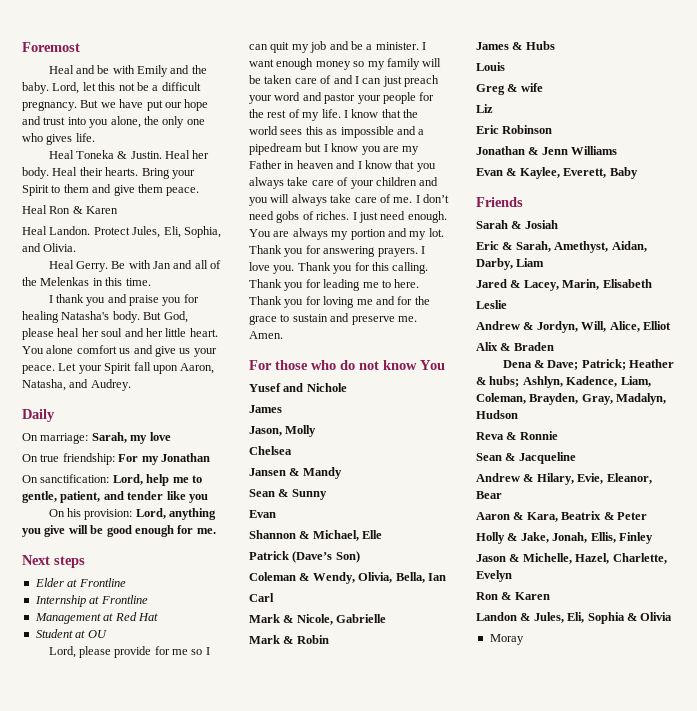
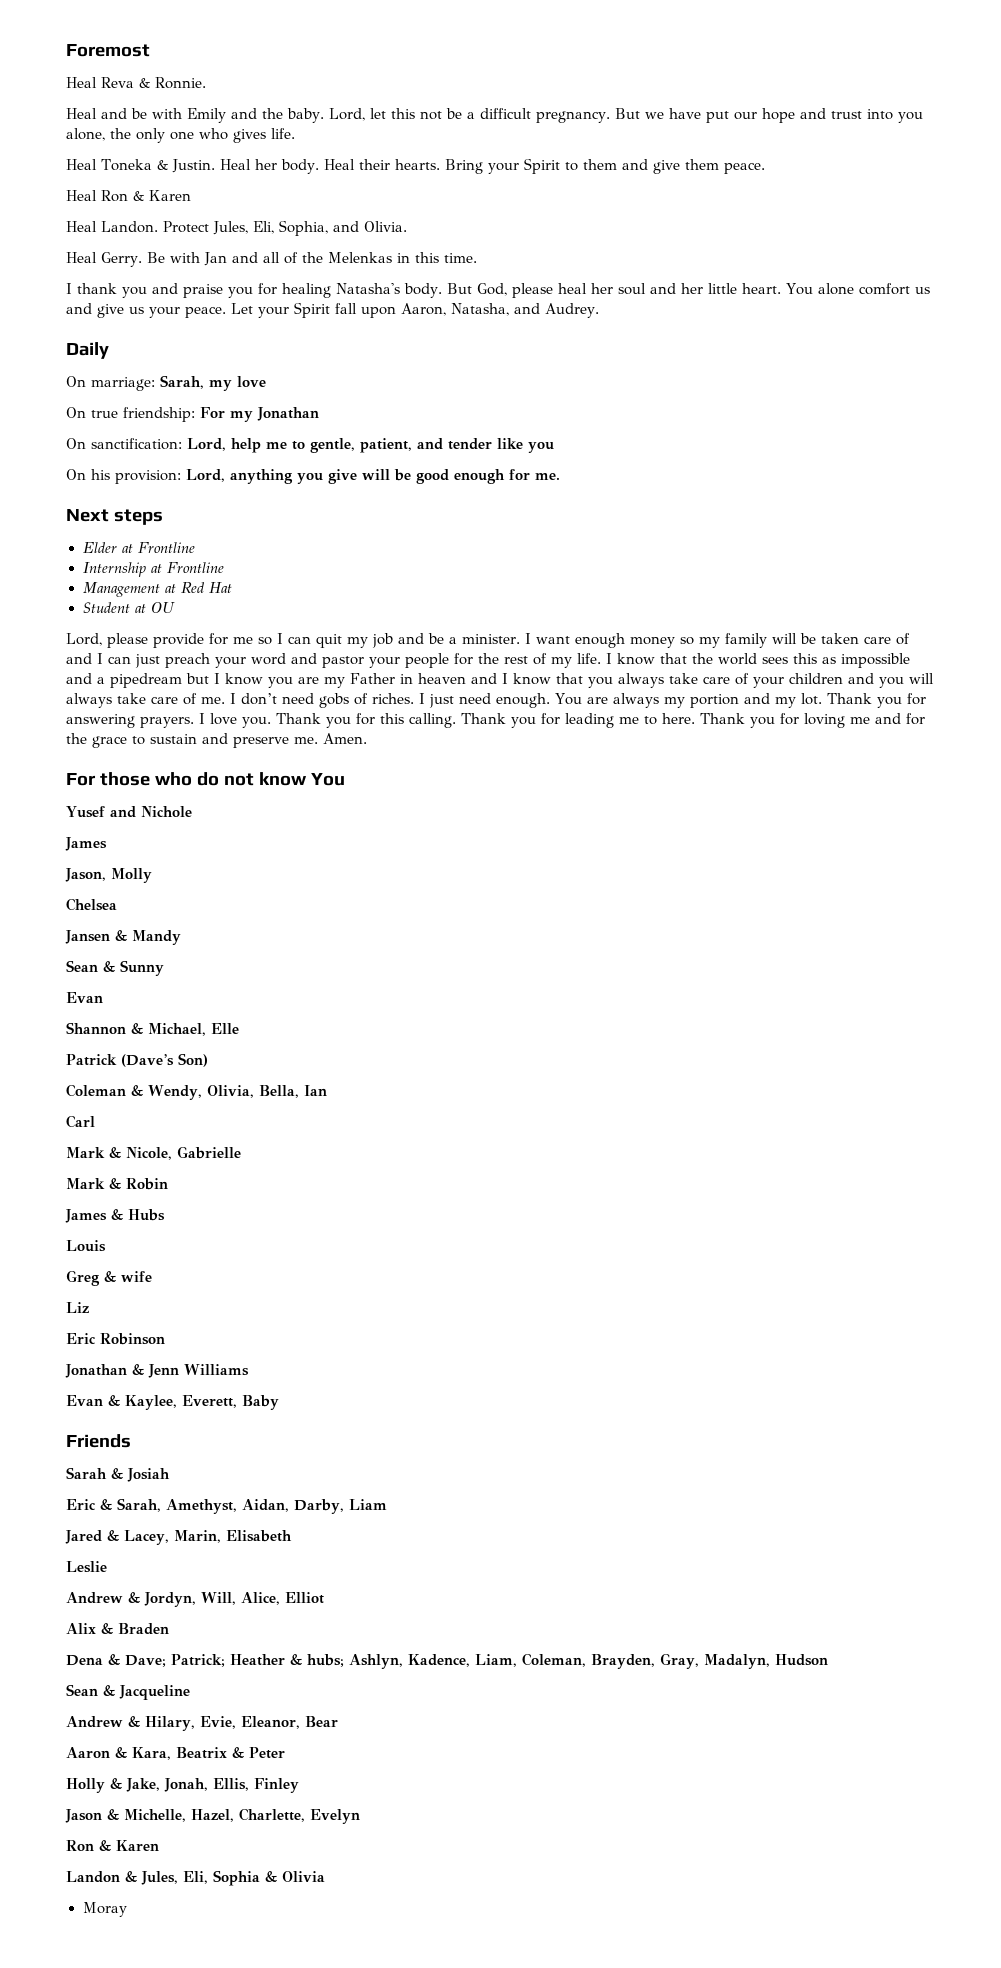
+ Heal Reva & Ronnie.
- Reva & Ronnie

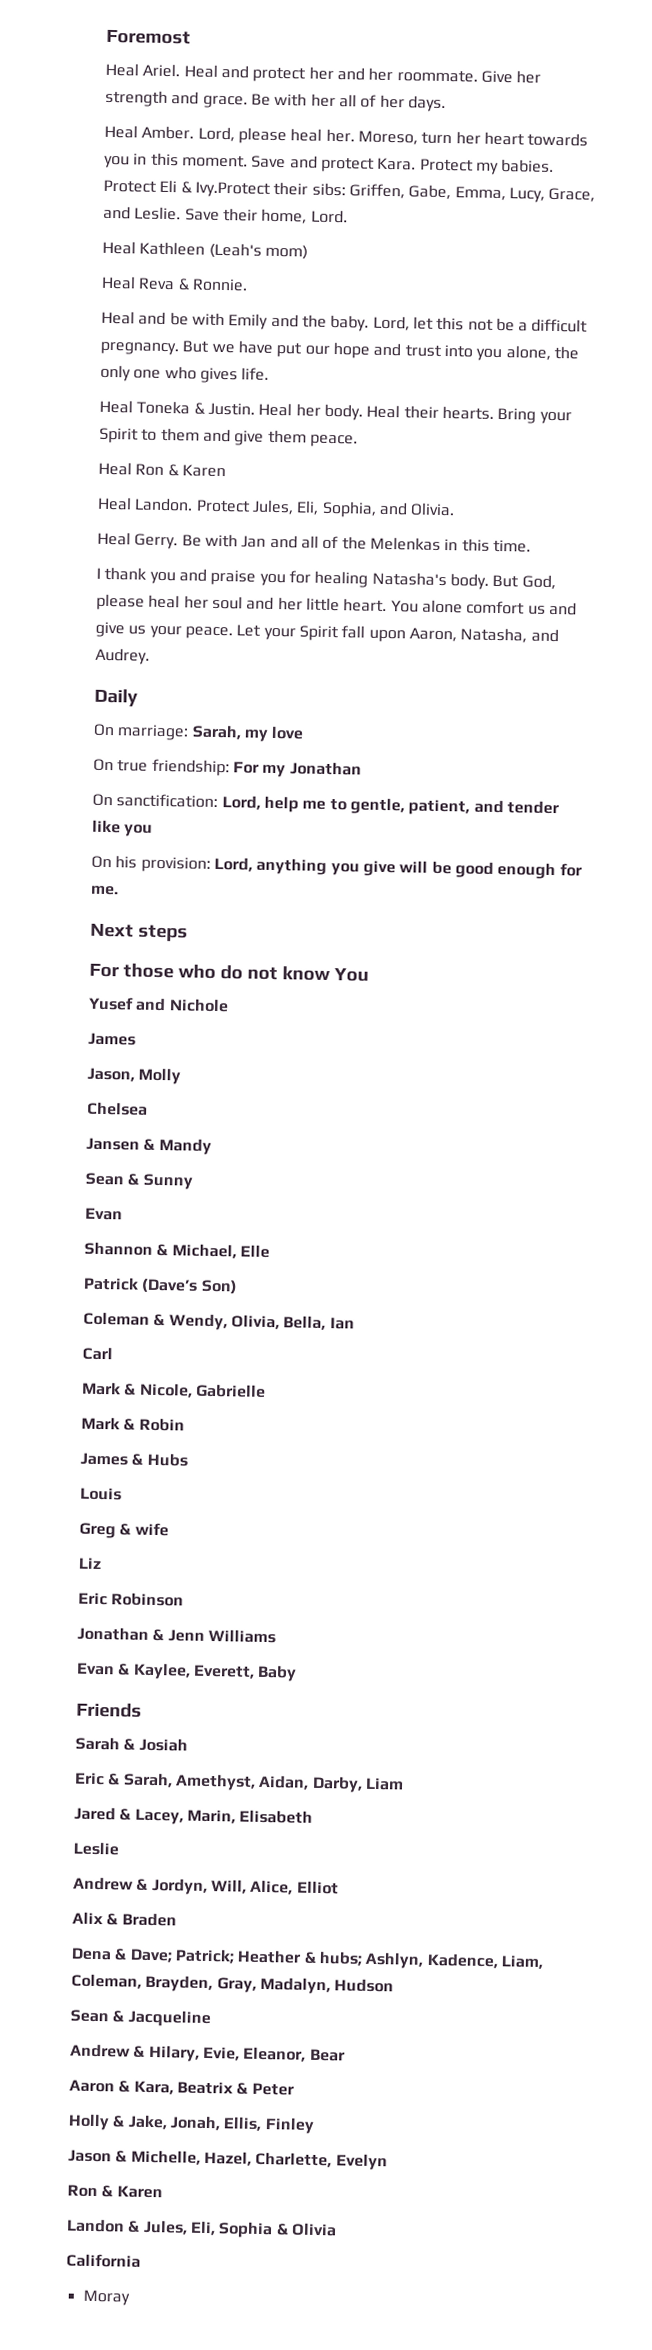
+ Heal Ariel. Heal and protect her and her roommate. Give her strength and grace. Be with her all of her days.
+ Heal Amber. Lord, please heal her. Moreso, turn her heart towards you in this moment. Save and protect Kara. Protect my babies. Protect Eli & Ivy.Protect their sibs: Griffen, Gabe, Emma, Lucy, Grace, and Leslie. Save their home, Lord.
+ Heal Kathleen (Leah's mom)
- Elder at Frontline
- Internship at Frontline
- Management at Red Hat
- Student at OU
- Lord, please provide for me so I can quit my job and be a minister. I want enough money so my family will be taken care of and I can just preach your word and pastor your people for the rest of my life. I know that the world sees this as impossible and a pipedream but I know you are my Father in heaven and I know that you always take care of your children and you will always take care of me. I don’t need gobs of riches. I just need enough. You are always my portion and my lot. Thank you for answering prayers. I love you. Thank you for this calling. Thank you for leading me to here. Thank you for loving me and for the grace to sustain and preserve me. Amen.
+ California

